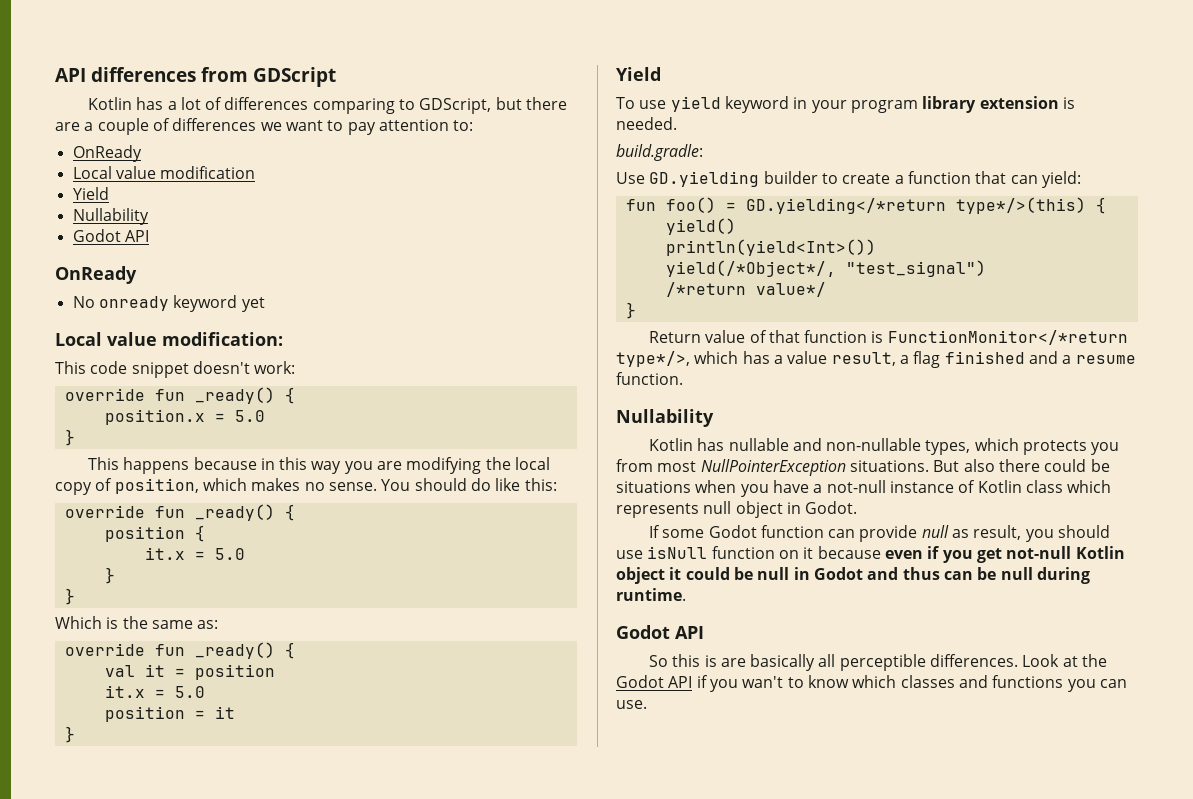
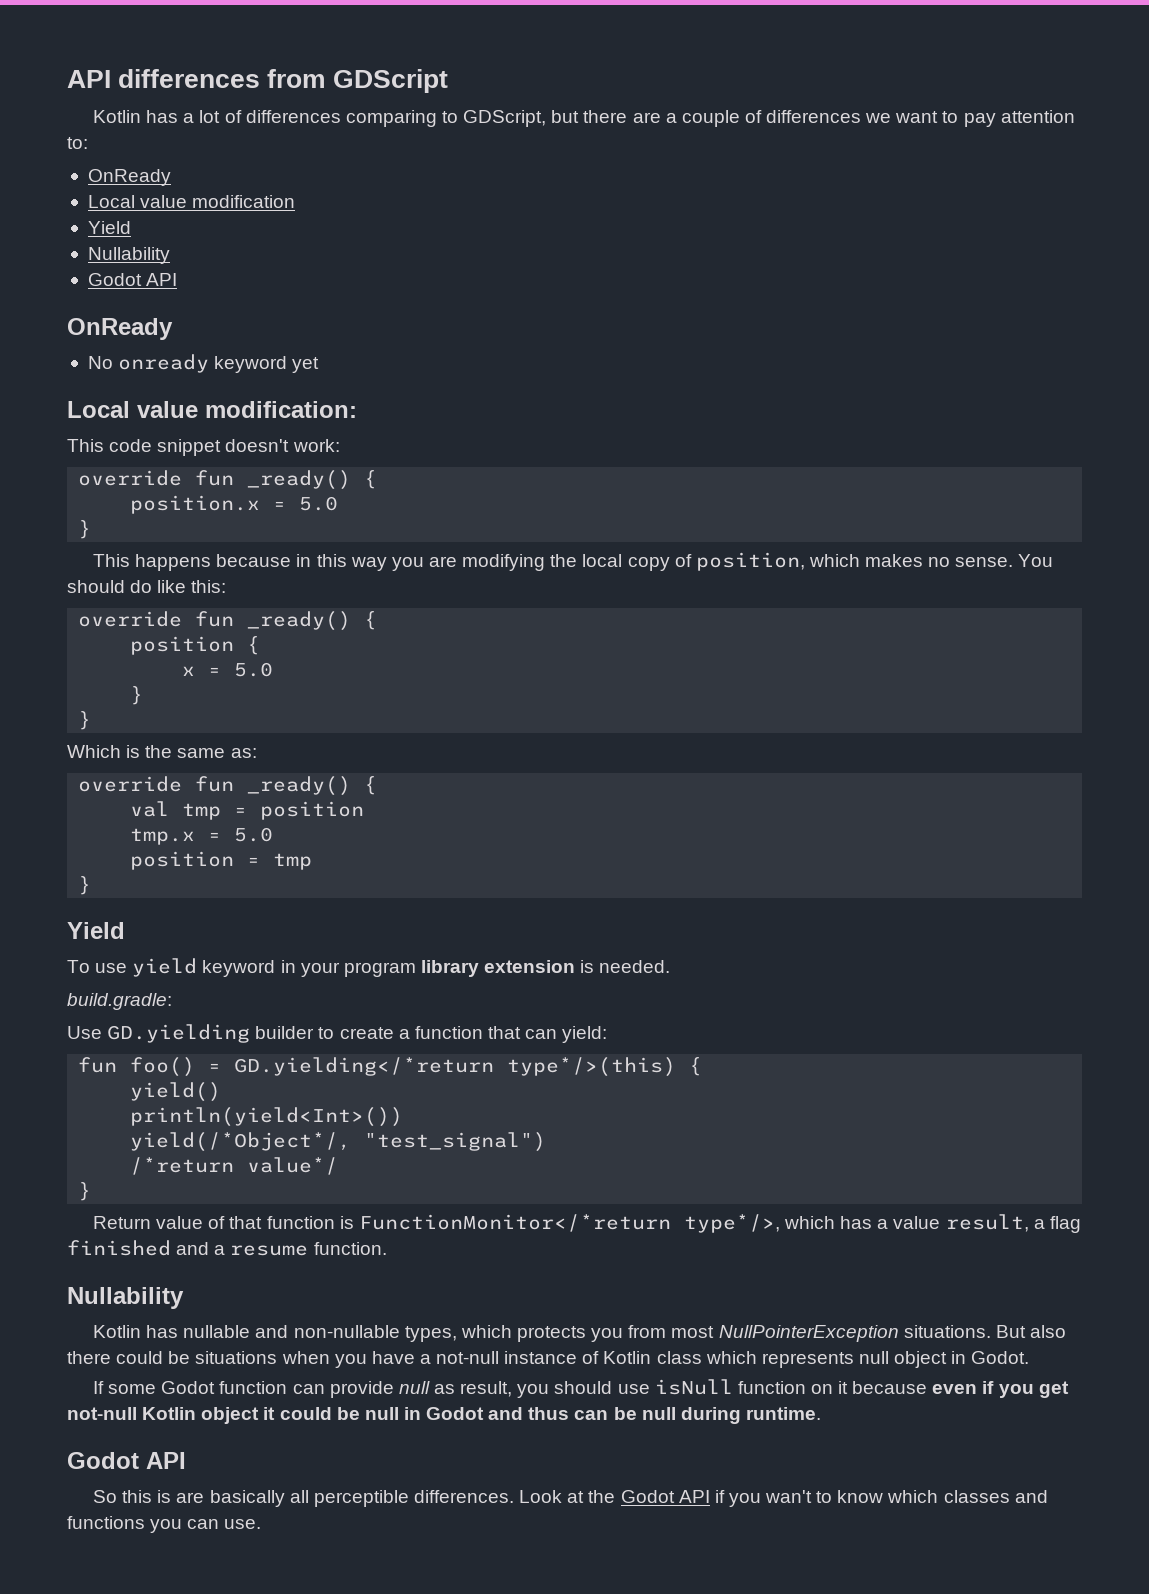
  position {
- it.x = 5.0
+ x = 5.0
- val it = position
- it.x = 5.0
+ val tmp = position
+ tmp.x = 5.0
- position = it
+ position = tmp

